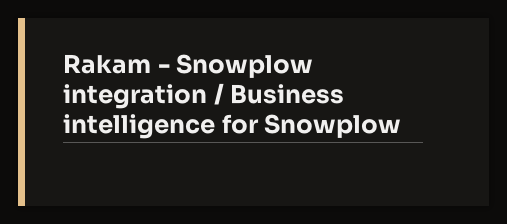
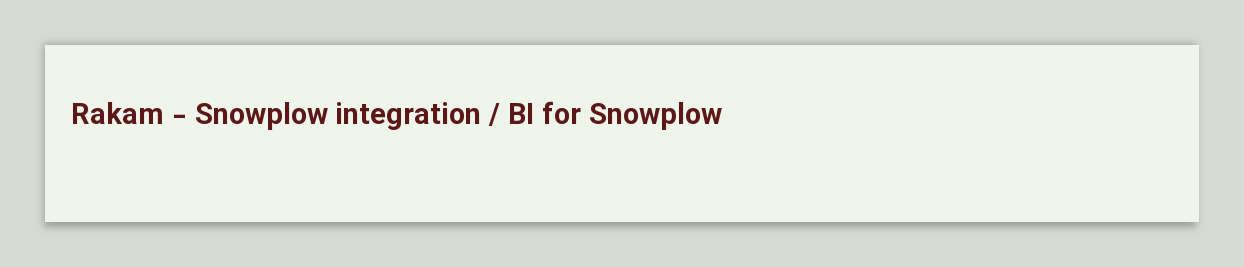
- Rakam - Snowplow integration / Business intelligence for Snowplow
+ Rakam - Snowplow integration / BI for Snowplow

